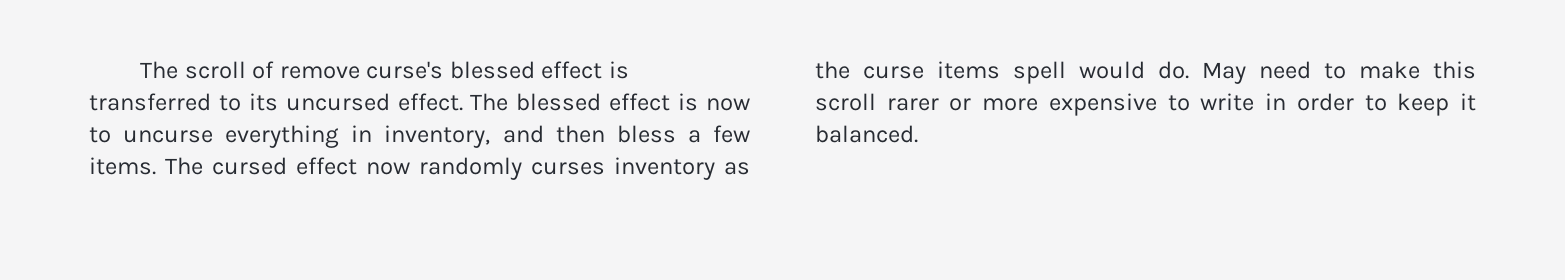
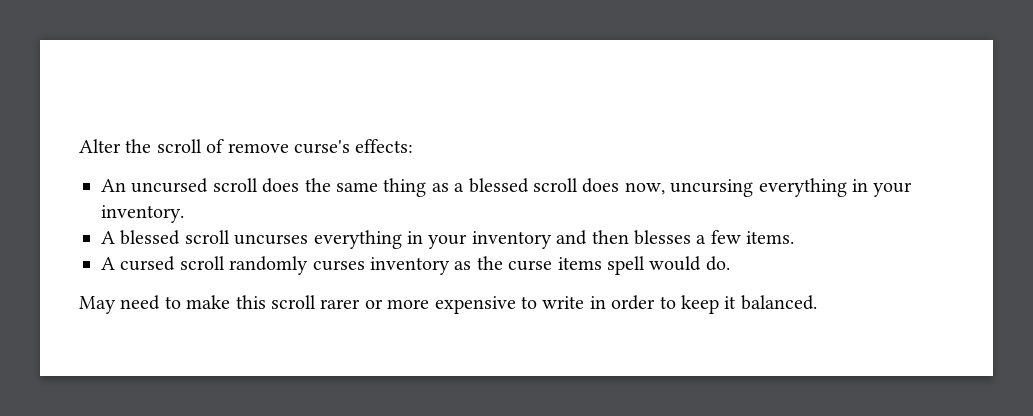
- The scroll of remove curse's blessed effect is transferred to its uncursed effect. The blessed effect is now to uncurse everything in inventory, and then bless a few items. The cursed effect now randomly curses inventory as the curse items spell would do. May need to make this scroll rarer or more expensive to write in order to keep it balanced.
+ Alter the scroll of remove curse's effects:
+ An uncursed scroll does the same thing as a blessed scroll does now, uncursing everything in your inventory.
+ A blessed scroll uncurses everything in your inventory and then blesses a few items.
+ A cursed scroll randomly curses inventory as the curse items spell would do.
+ May need to make this scroll rarer or more expensive to write in order to keep it balanced.

